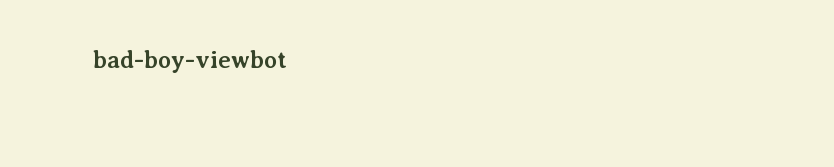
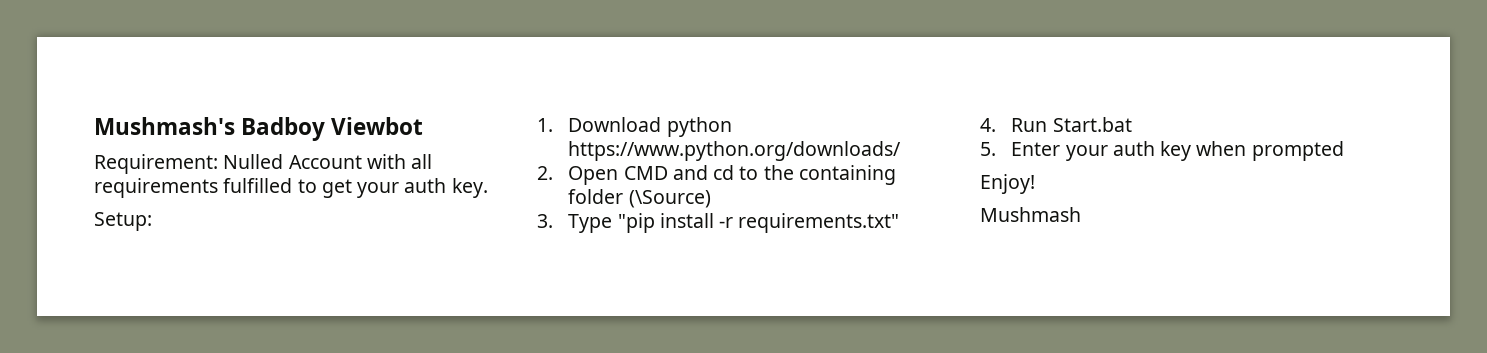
- bad-boy-viewbot
+ Mushmash's Badboy Viewbot
+ Requirement: Nulled Account with all requirements fulfilled to get your auth key.
+ Setup:
+ 1. Download python https://www.python.org/downloads/
+ 2. Open CMD and cd to the containing folder (\Source)
+ 3. Type "pip install -r requirements.txt"
+ 4. Run Start.bat
+ 5. Enter your auth key when prompted
+ Enjoy!
+ Mushmash

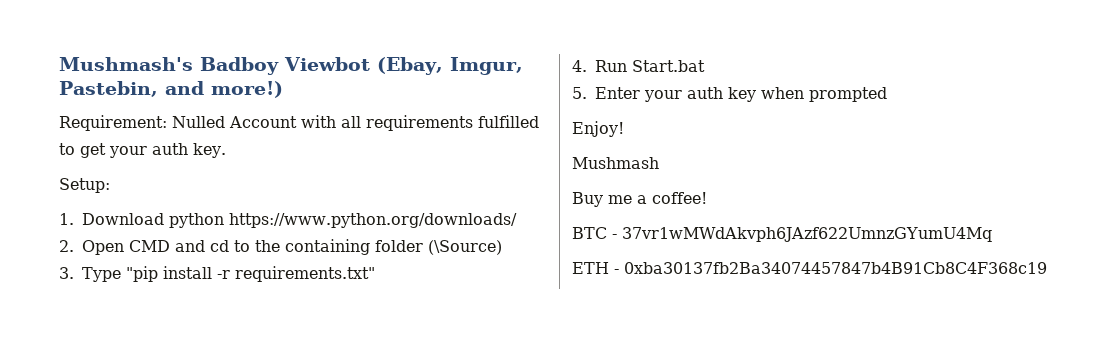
- Mushmash's Badboy Viewbot
+ Mushmash's Badboy Viewbot (Ebay, Imgur, Pastebin, and more!)
+ Buy me a coffee!
+ BTC - 37vr1wMWdAkvph6JAzf622UmnzGYumU4Mq
+ ETH - 0xba30137fb2Ba34074457847b4B91Cb8C4F368c19

